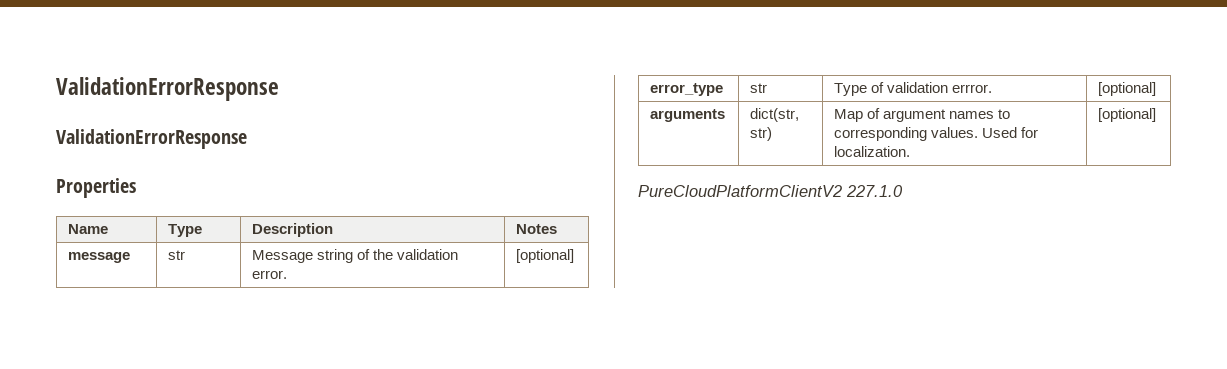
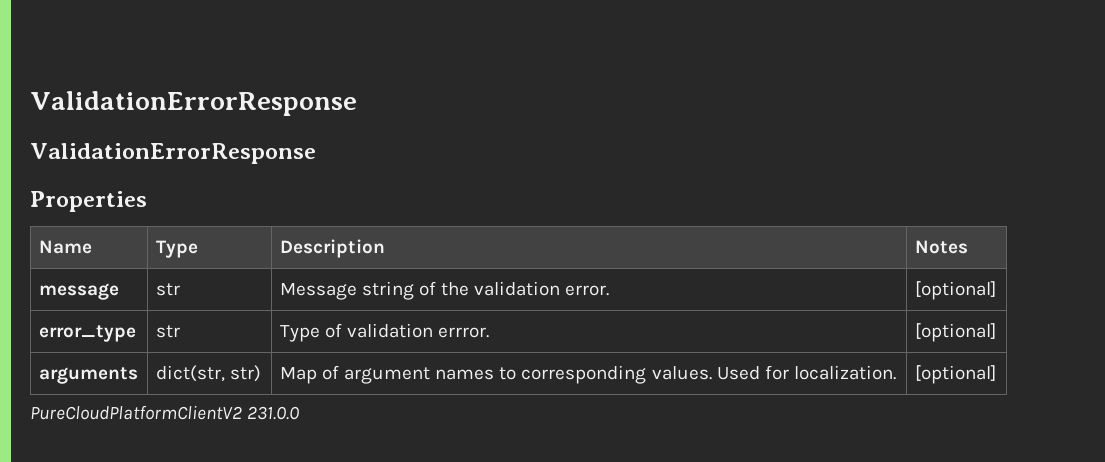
- PureCloudPlatformClientV2 227.1.0
+ PureCloudPlatformClientV2 231.0.0

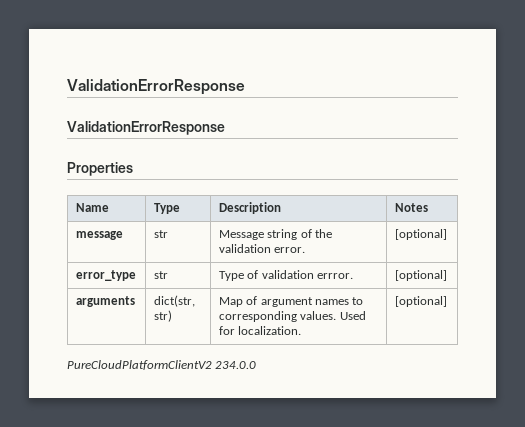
- PureCloudPlatformClientV2 231.0.0
+ PureCloudPlatformClientV2 234.0.0

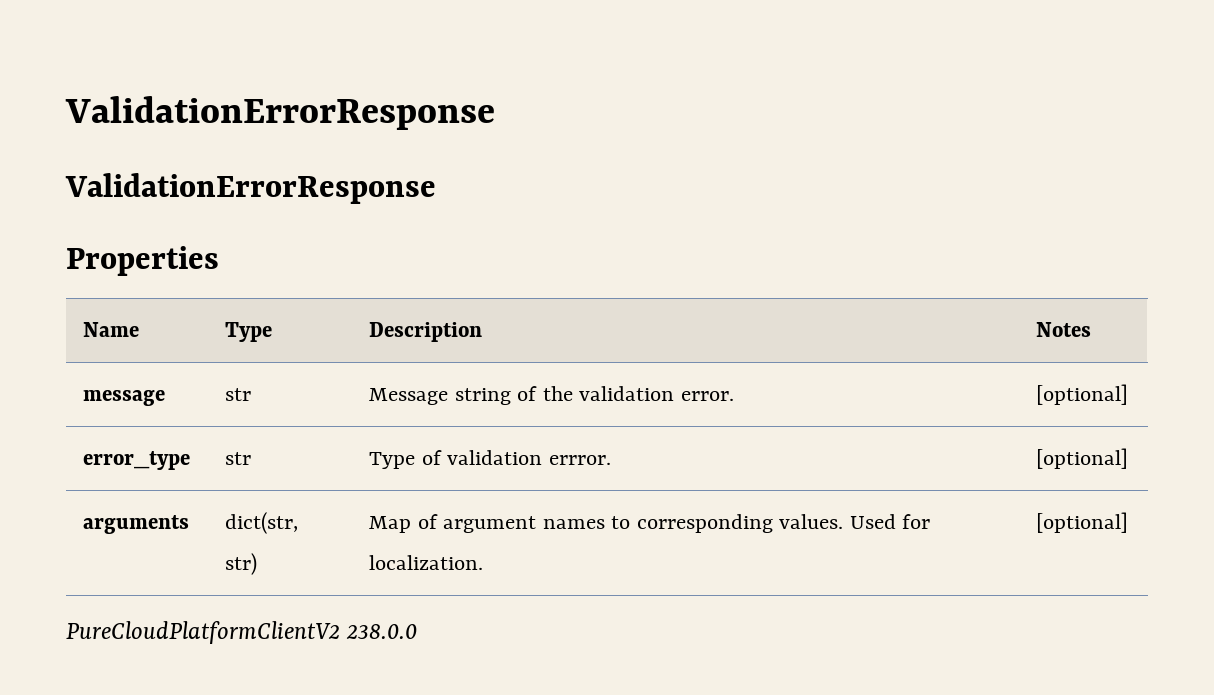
- PureCloudPlatformClientV2 234.0.0
+ PureCloudPlatformClientV2 238.0.0

